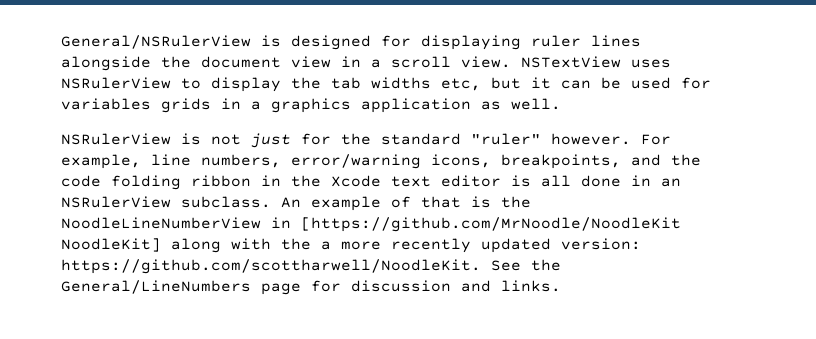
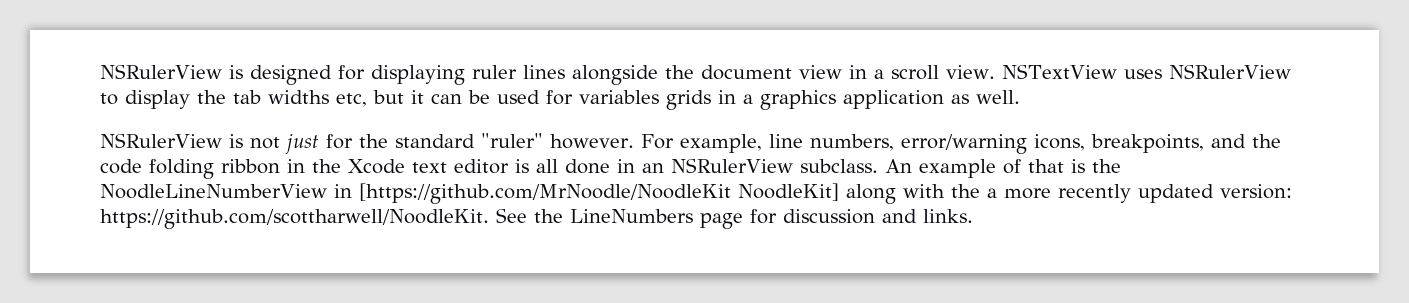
- General/NSRulerView is designed for displaying ruler lines alongside the document view in a scroll view.
+ NSRulerView is designed for displaying ruler lines alongside the document view in a scroll view.
- An example of that is the NoodleLineNumberView in [https://github.com/MrNoodle/NoodleKit NoodleKit] along with the a more recently updated version: https://github.com/scottharwell/NoodleKit. See the General/LineNumbers page for discussion and links.
+ An example of that is the NoodleLineNumberView in [https://github.com/MrNoodle/NoodleKit NoodleKit] along with the a more recently updated version: https://github.com/scottharwell/NoodleKit. See the LineNumbers page for discussion and links.

